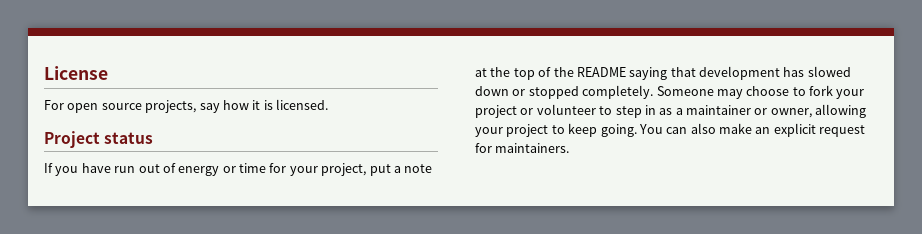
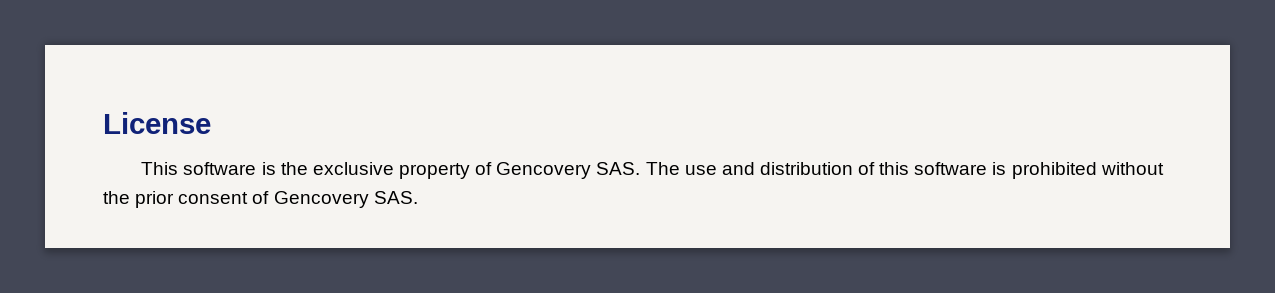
- For open source projects, say how it is licensed.
- Project status
- If you have run out of energy or time for your project, put a note at the top of the README saying that development has slowed down or stopped completely. Someone may choose to fork your project or volunteer to step in as a maintainer or owner, allowing your project to keep going. You can also make an explicit request for maintainers.
+ This software is the exclusive property of Gencovery SAS. The use and distribution of this software is prohibited without the prior consent of Gencovery SAS.

